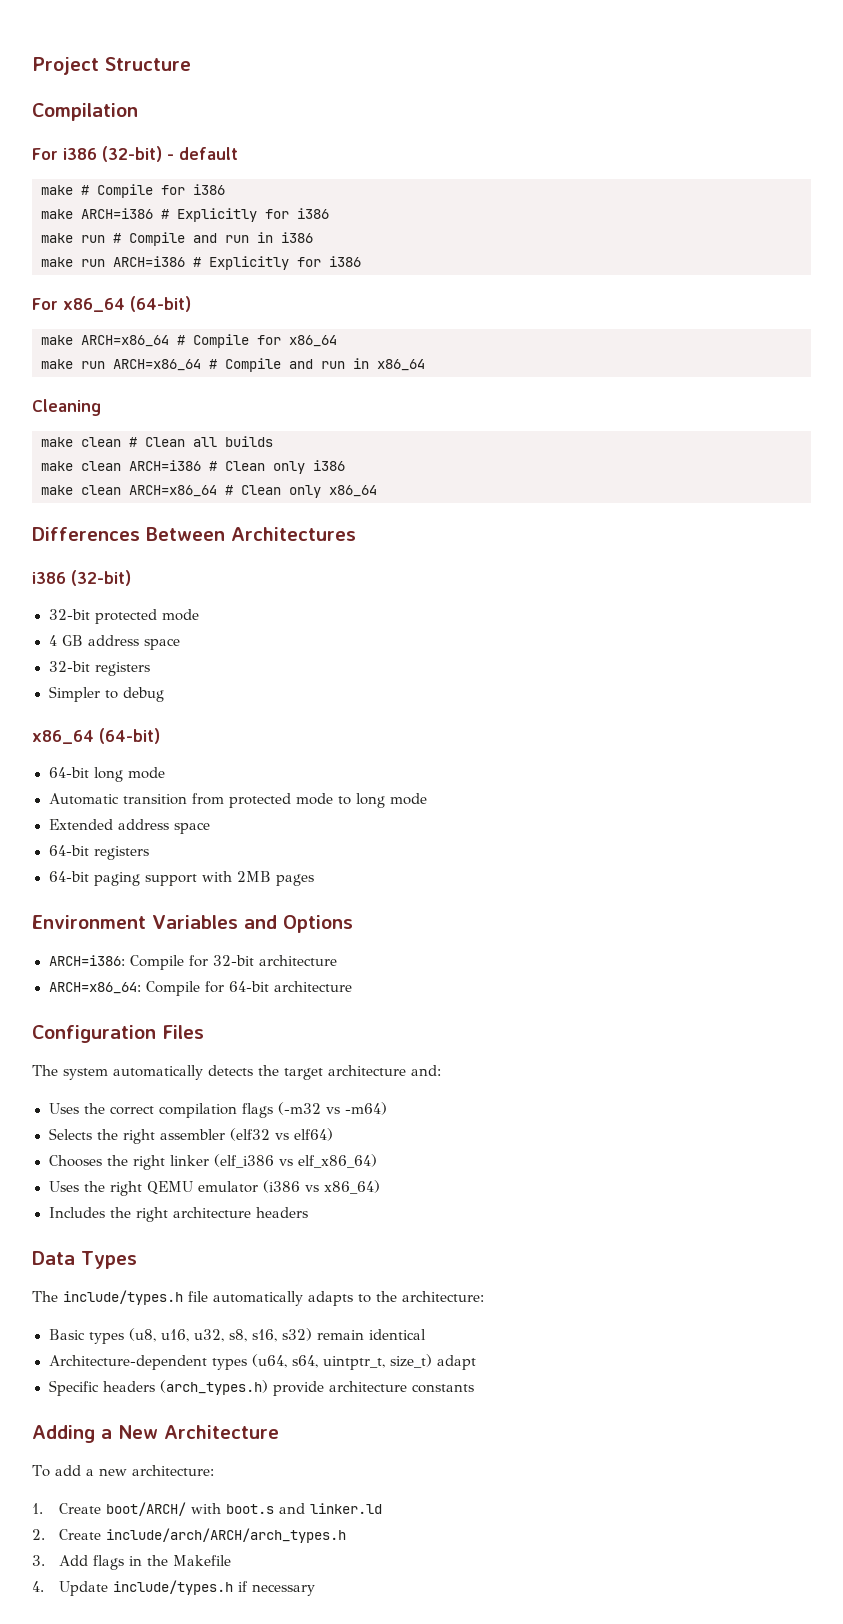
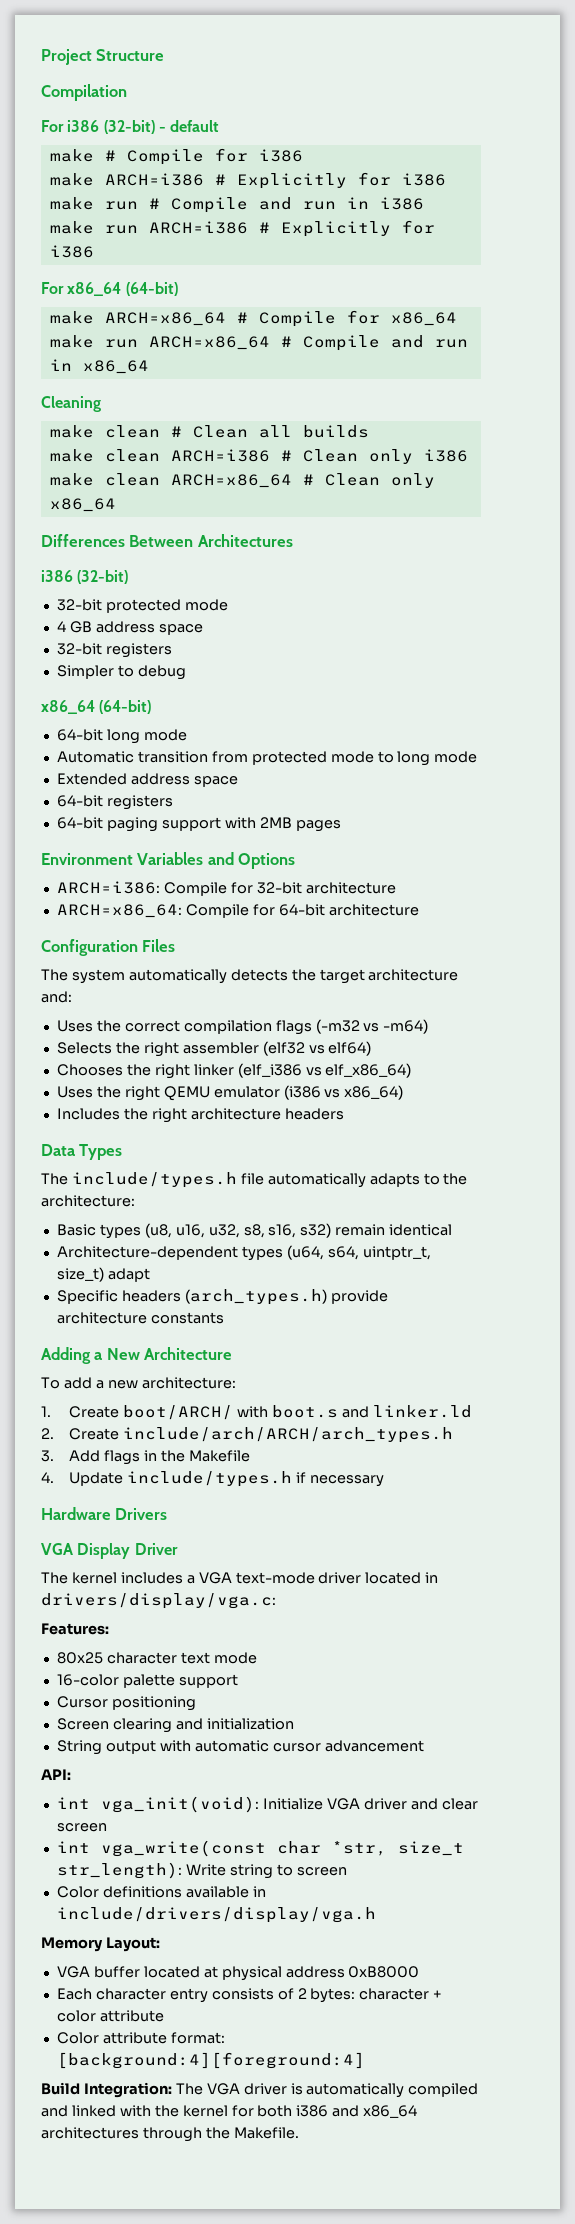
+ Hardware Drivers
+ VGA Display Driver
+ The kernel includes a VGA text-mode driver located in drivers/display/vga.c:
+ Features:
+ 80x25 character text mode
+ 16-color palette support
+ Cursor positioning
+ Screen clearing and initialization
+ String output with automatic cursor advancement
+ API:
+ int vga_init(void): Initialize VGA driver and clear screen
+ int vga_write(const char *str, size_t str_length): Write string to screen
+ Color definitions available in include/drivers/display/vga.h
+ Memory Layout:
+ VGA buffer located at physical address 0xB8000
+ Each character entry consists of 2 bytes: character + color attribute
+ Color attribute format: [background:4][foreground:4]
+ Build Integration: The VGA driver is automatically compiled and linked with the kernel for both i386 and x86_64 architectures through the Makefile.

